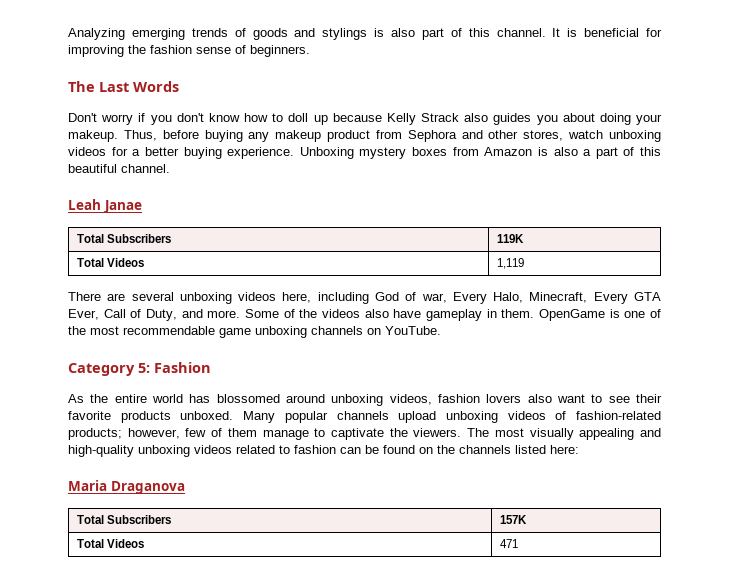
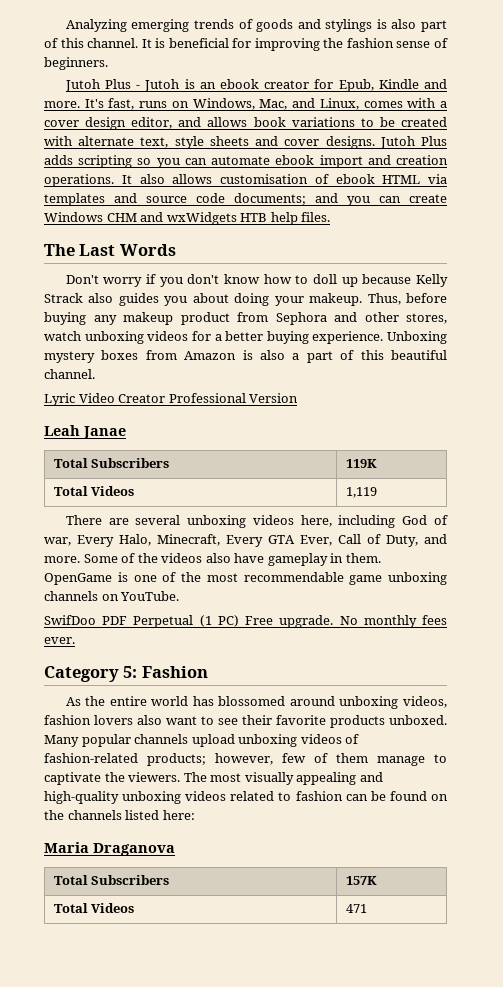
+ Jutoh Plus - Jutoh is an ebook creator for Epub, Kindle and more. It's fast, runs on Windows, Mac, and Linux, comes with a cover design editor, and allows book variations to be created with alternate text, style sheets and cover designs. Jutoh Plus adds scripting so you can automate ebook import and creation operations. It also allows customisation of ebook HTML via templates and source code documents; and you can create Windows CHM and wxWidgets HTB help files.
+ Lyric Video Creator Professional Version
+ SwifDoo PDF Perpetual (1 PC) Free upgrade. No monthly fees ever.

